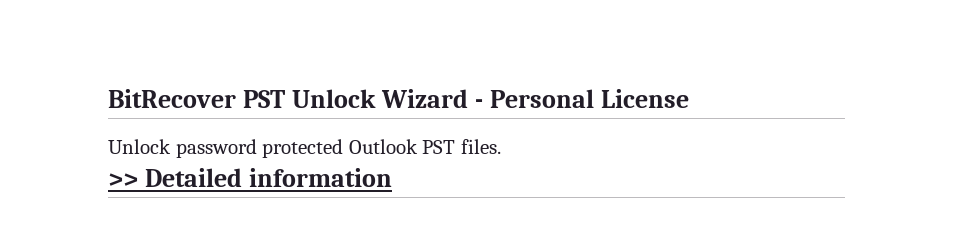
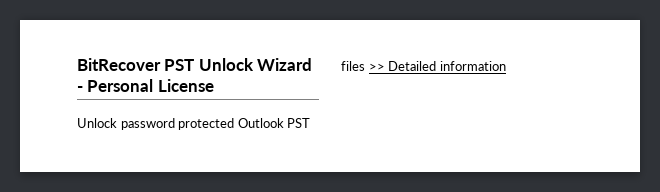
- Unlock password protected Outlook PST files.
- >> Detailed information
+ Unlock password protected Outlook PST files >> Detailed information

